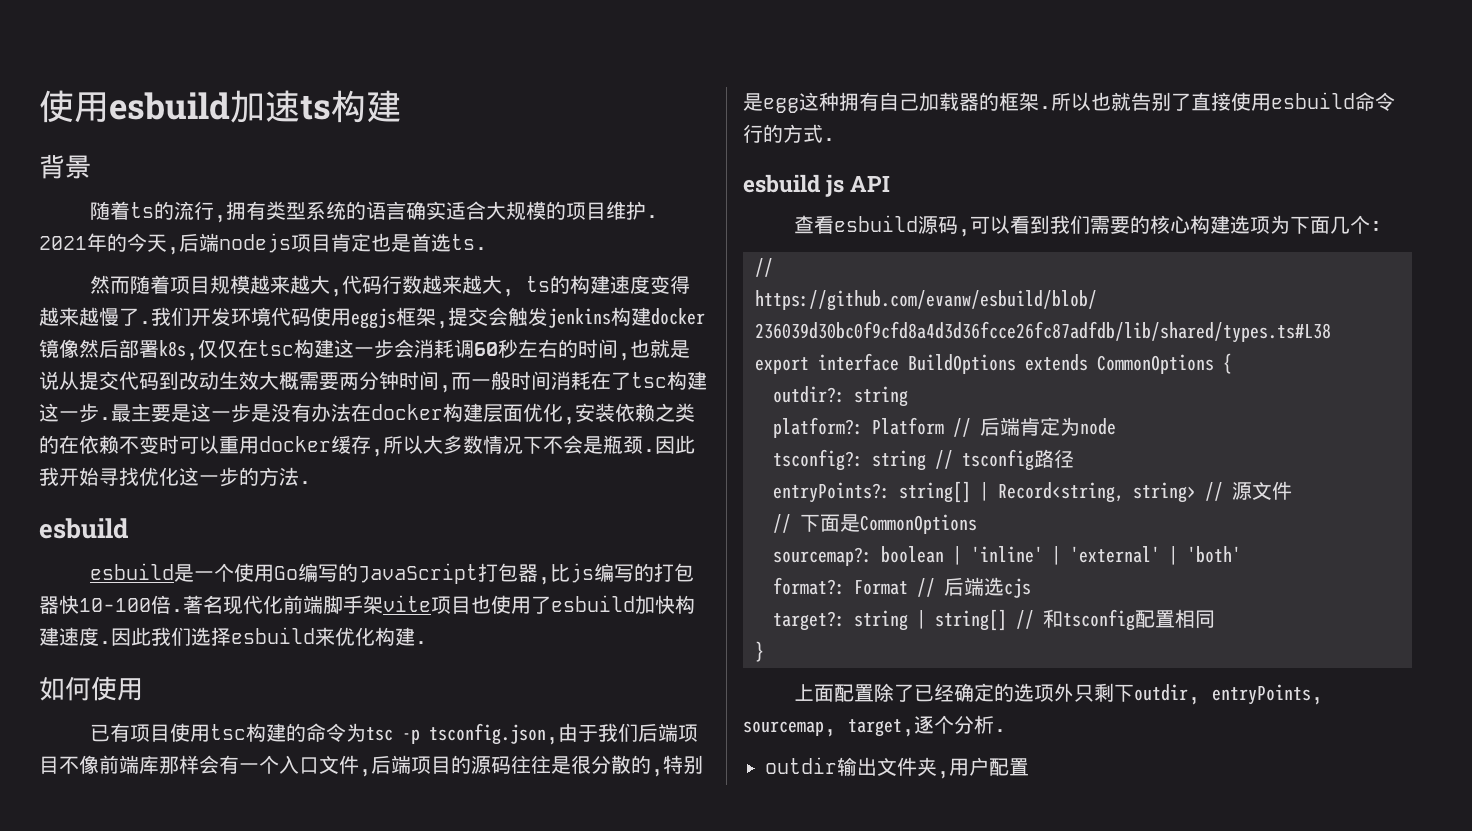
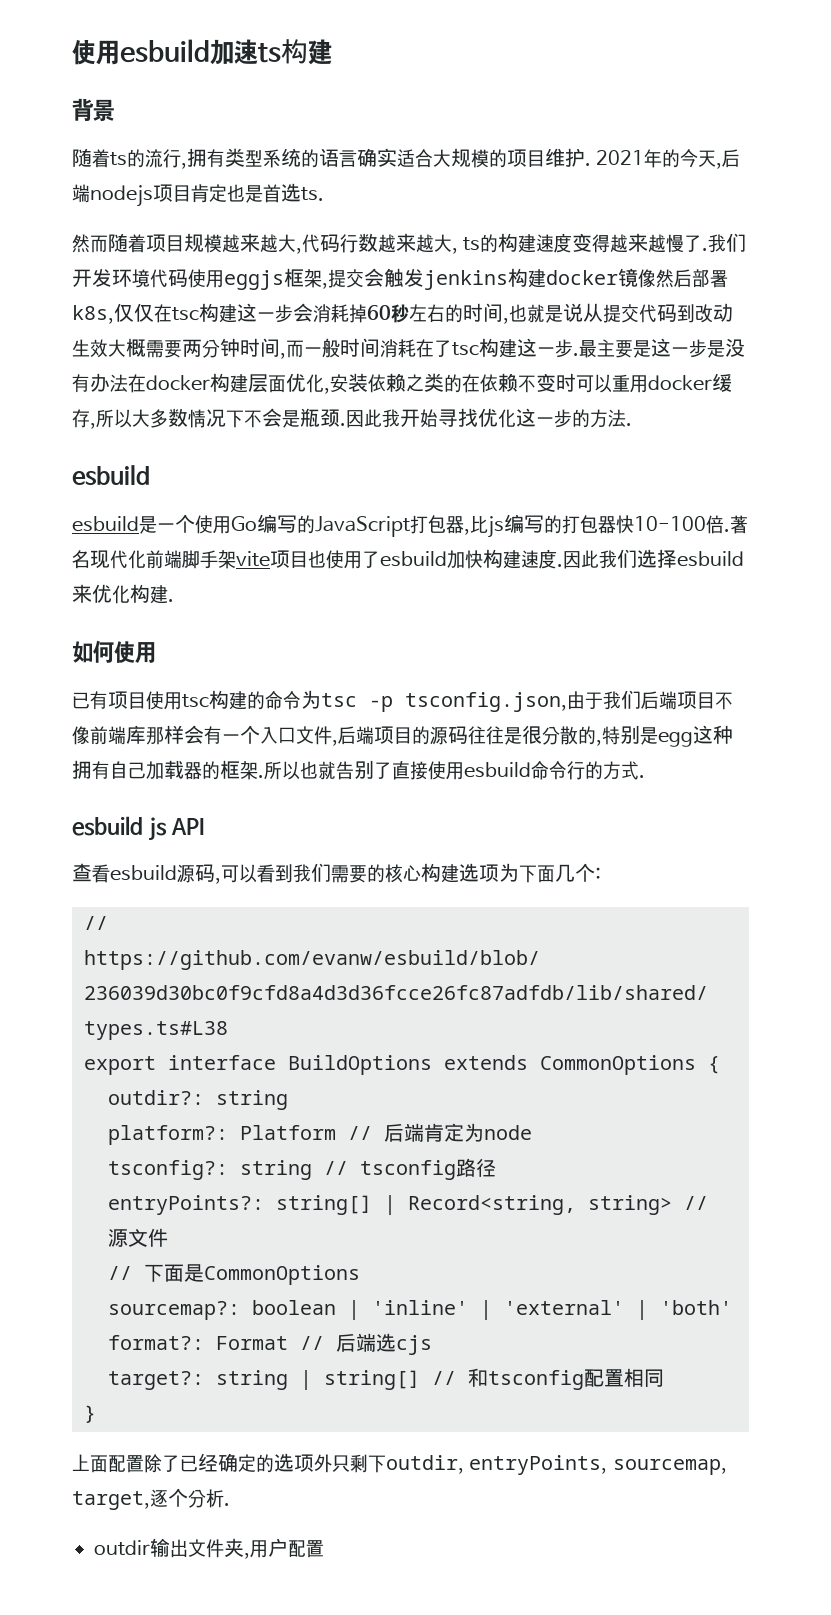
- 我们开发环境代码使用eggjs框架,提交会触发jenkins构建docker镜像然后部署k8s,仅仅在tsc构建这一步会消耗调60秒左右的时间,也就是说从提交代码到改动生效大概需要两分钟时间,而一般时间消耗在了tsc构建这一步.
+ 我们开发环境代码使用eggjs框架,提交会触发jenkins构建docker镜像然后部署k8s,仅仅在tsc构建这一步会消耗掉60秒左右的时间,也就是说从提交代码到改动生效大概需要两分钟时间,而一般时间消耗在了tsc构建这一步.

